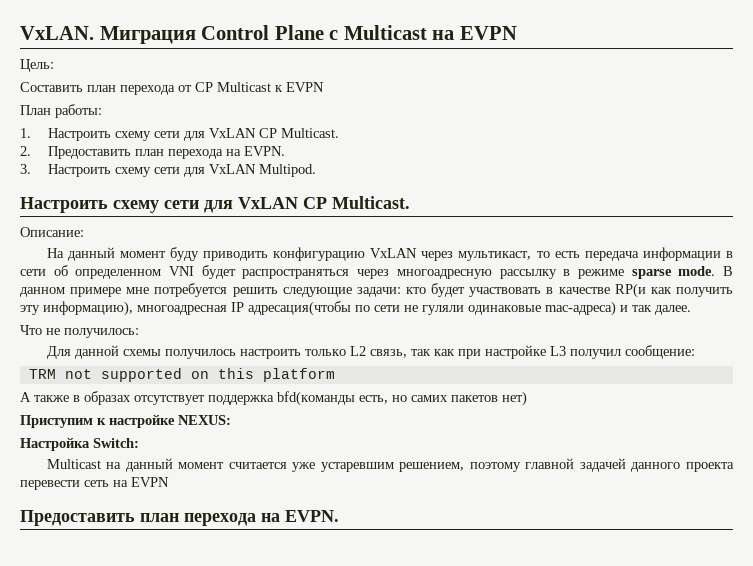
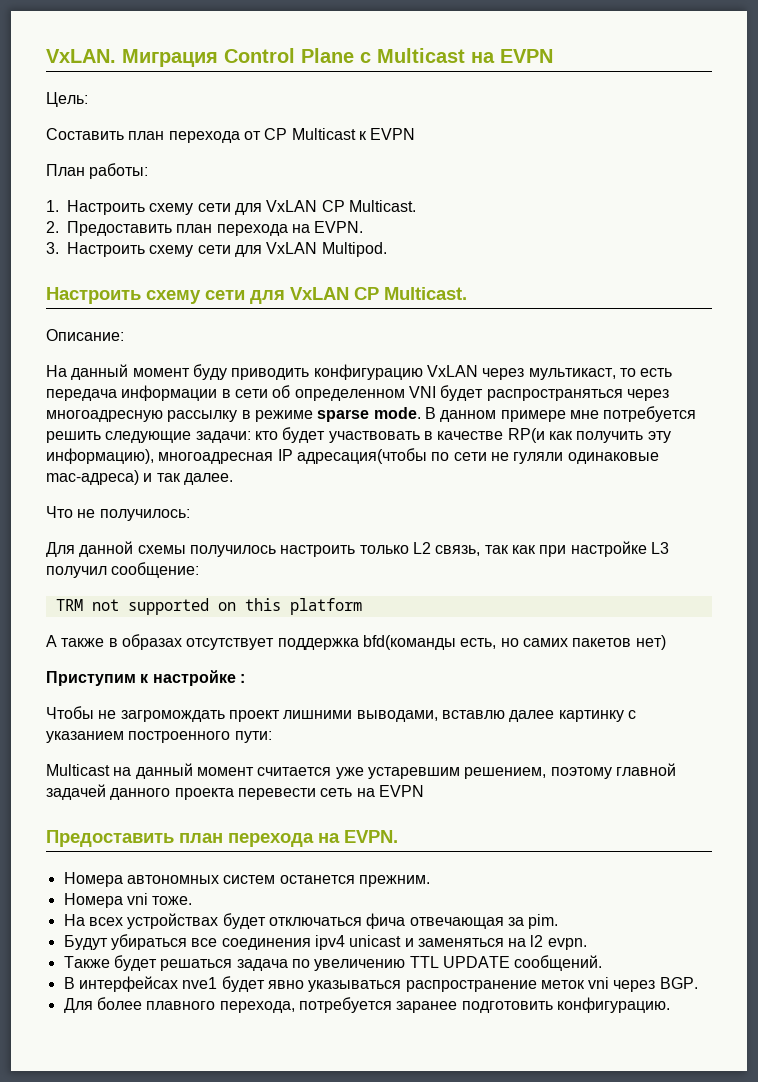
- Приступим к настройке NEXUS:
- Настройка Switch:
+ Приступим к настройке :
+ Чтобы не загромождать проект лишними выводами, вставлю далее картинку с указанием построенного пути:
+ Номера автономных систем останется прежним.
+ Номера vni тоже.
+ На всех устройствах будет отключаться фича отвечающая за pim.
+ Будут убираться все соединения ipv4 unicast и заменяться на l2 evpn.
+ Также будет решаться задача по увеличению TTL UPDATE сообщений.
+ В интерфейсах nve1 будет явно указываться распространение меток vni через BGP.
+ Для более плавного перехода, потребуется заранее подготовить конфигурацию.

